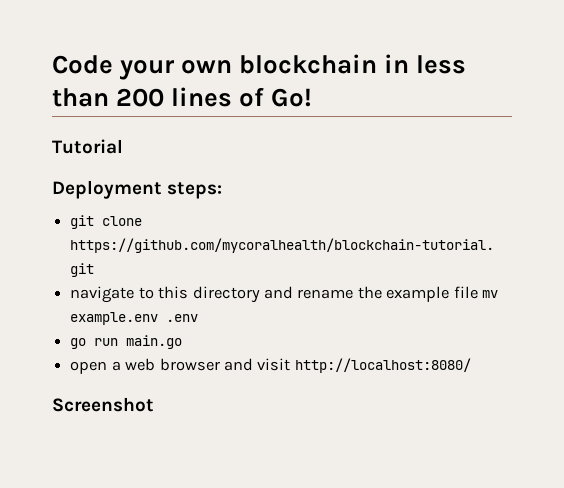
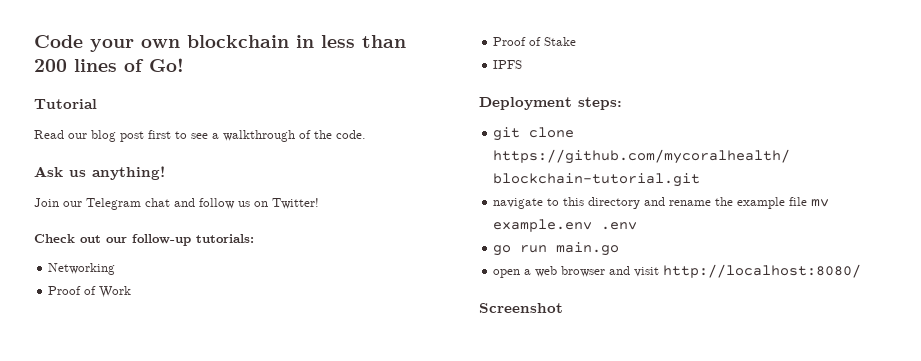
+ Read our blog post first to see a walkthrough of the code.
+ Ask us anything!
+ Join our Telegram chat and follow us on Twitter!
+ Check out our follow-up tutorials:
+ Networking
+ Proof of Work
+ Proof of Stake
+ IPFS

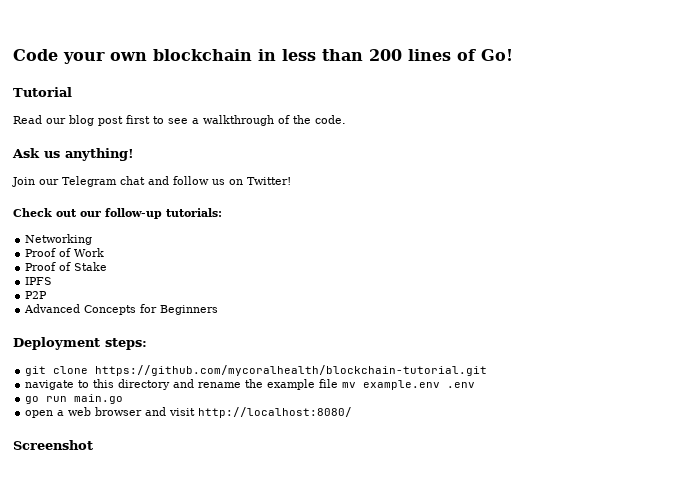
+ P2P
+ Advanced Concepts for Beginners

